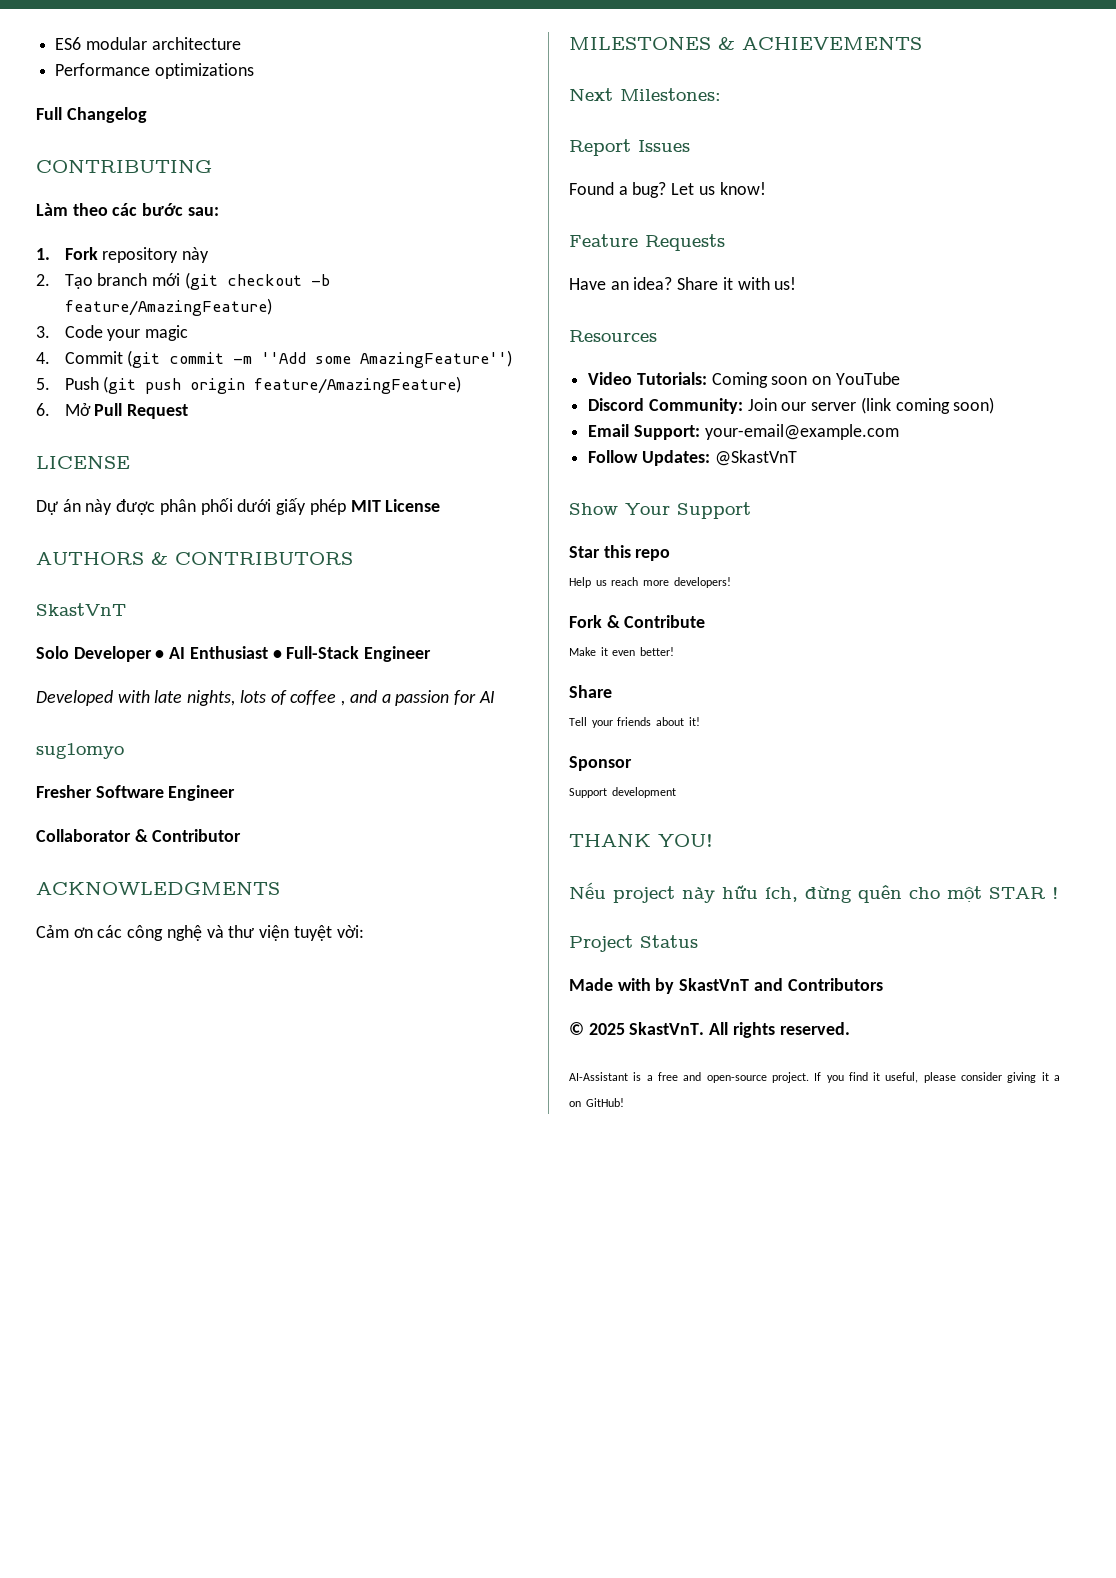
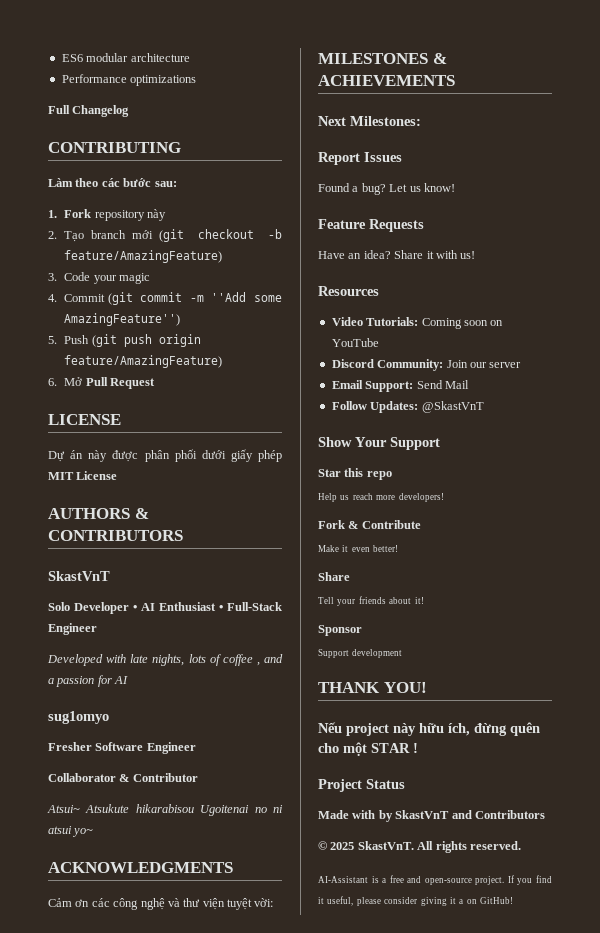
+ Atsui~ Atsukute hikarabisou Ugoitenai no ni atsui yo~
- Discord Community: Join our server (link coming soon)
+ Discord Community: Join our server
- Email Support: your-email@example.com
+ Email Support: Send Mail

